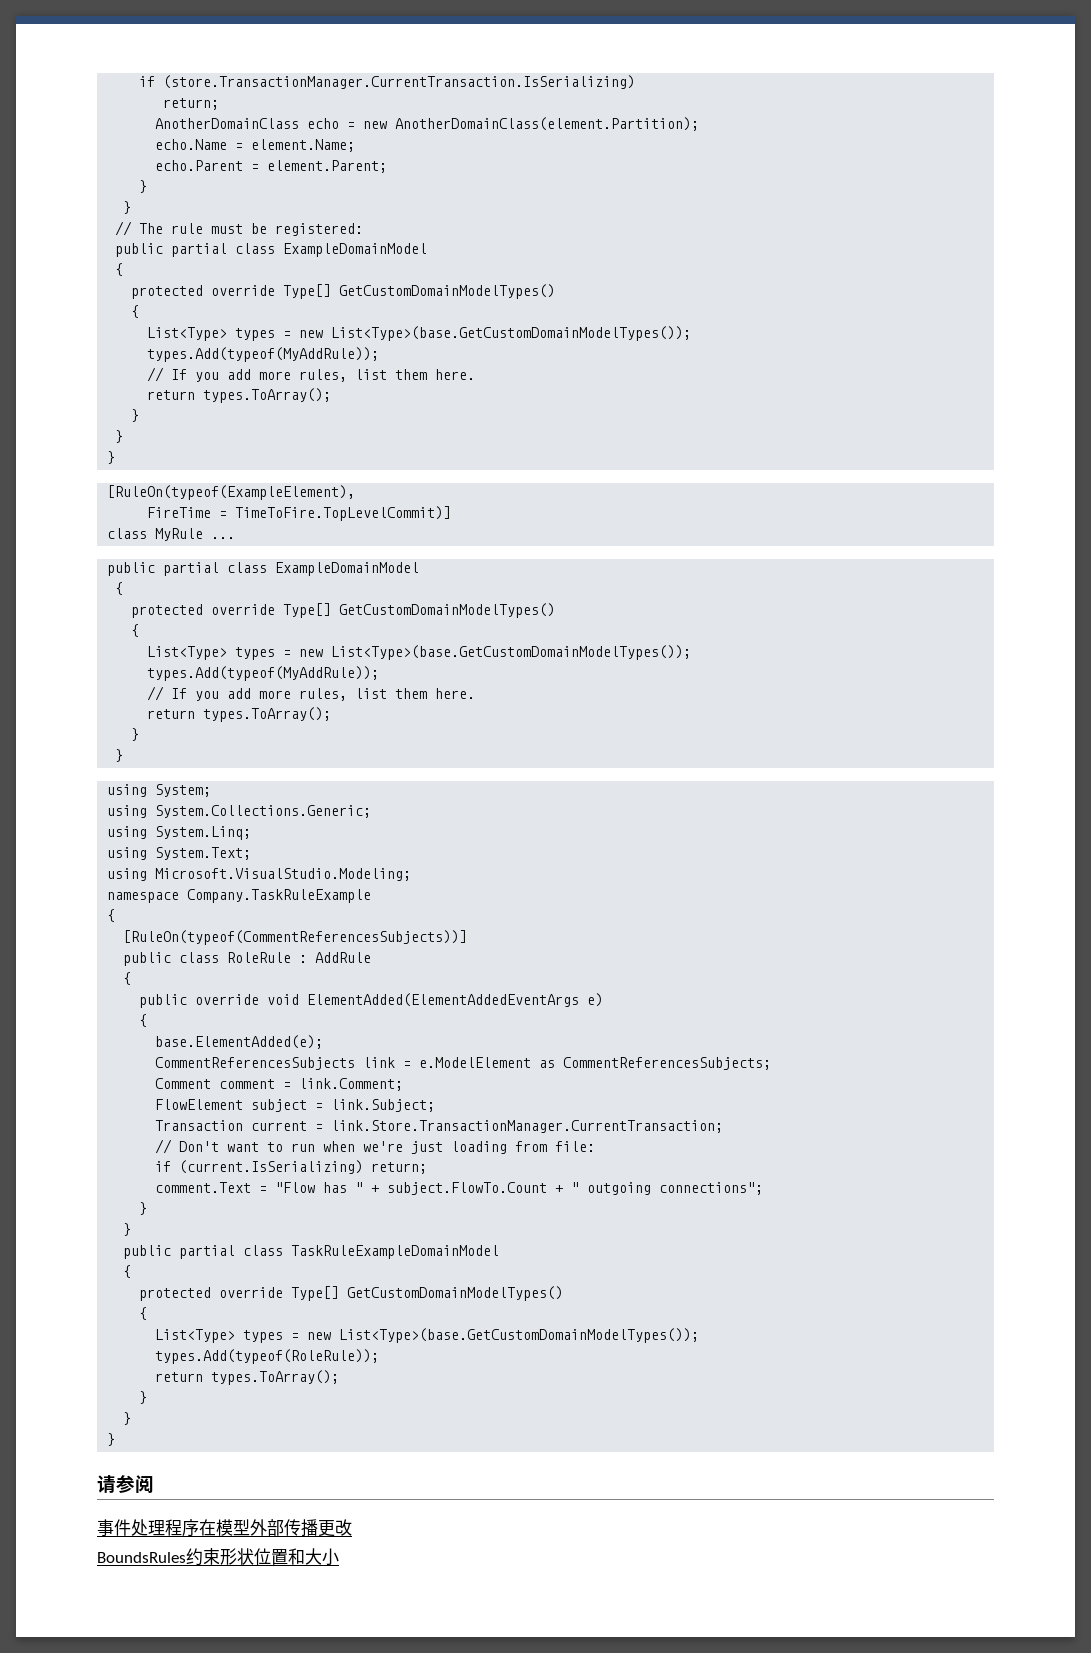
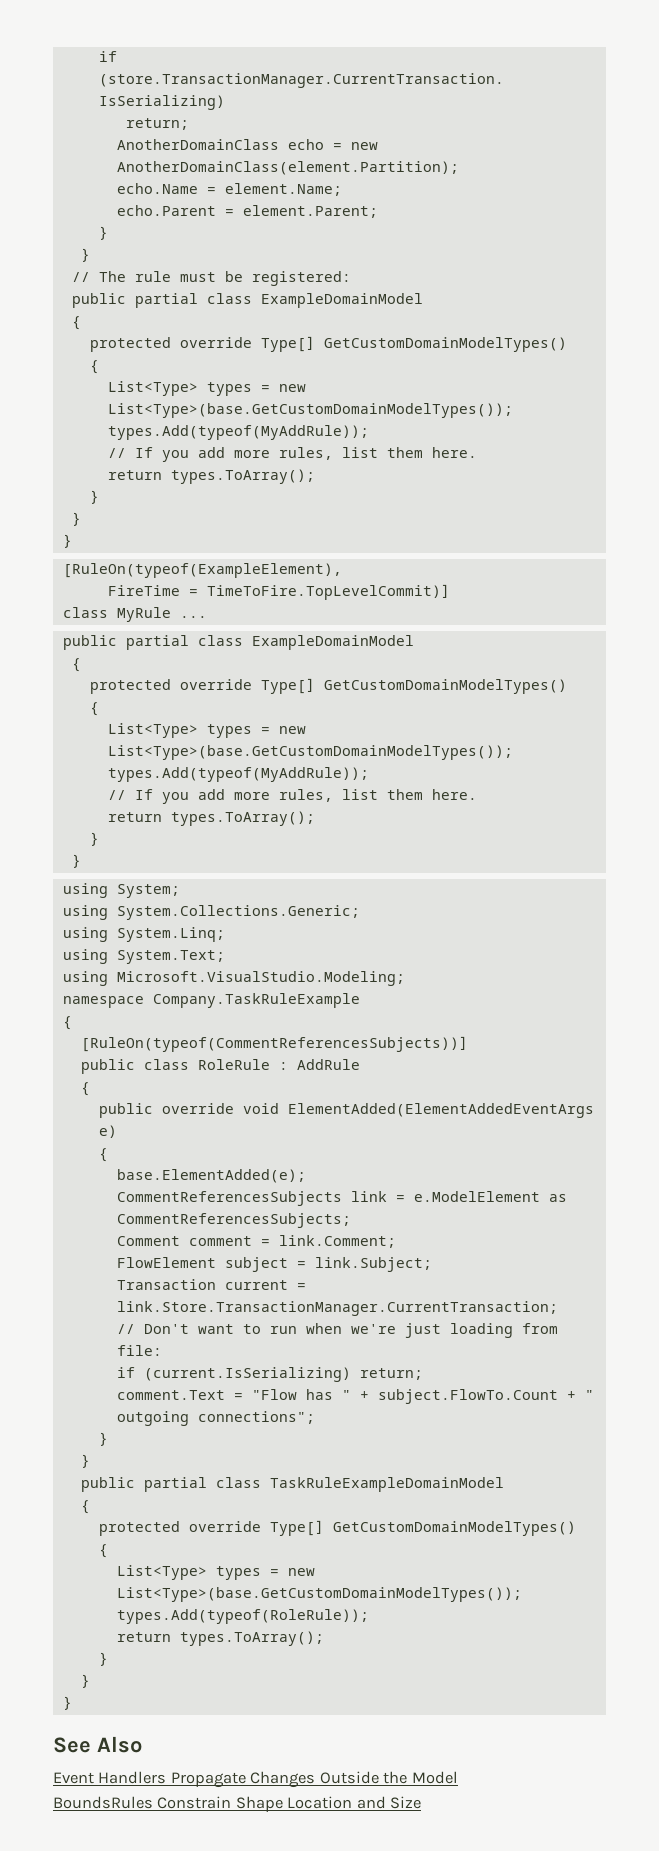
- 请参阅
- 事件处理程序在模型外部传播更改
- BoundsRules约束形状位置和大小
+ See Also
+ Event Handlers Propagate Changes Outside the Model
+ BoundsRules Constrain Shape Location and Size

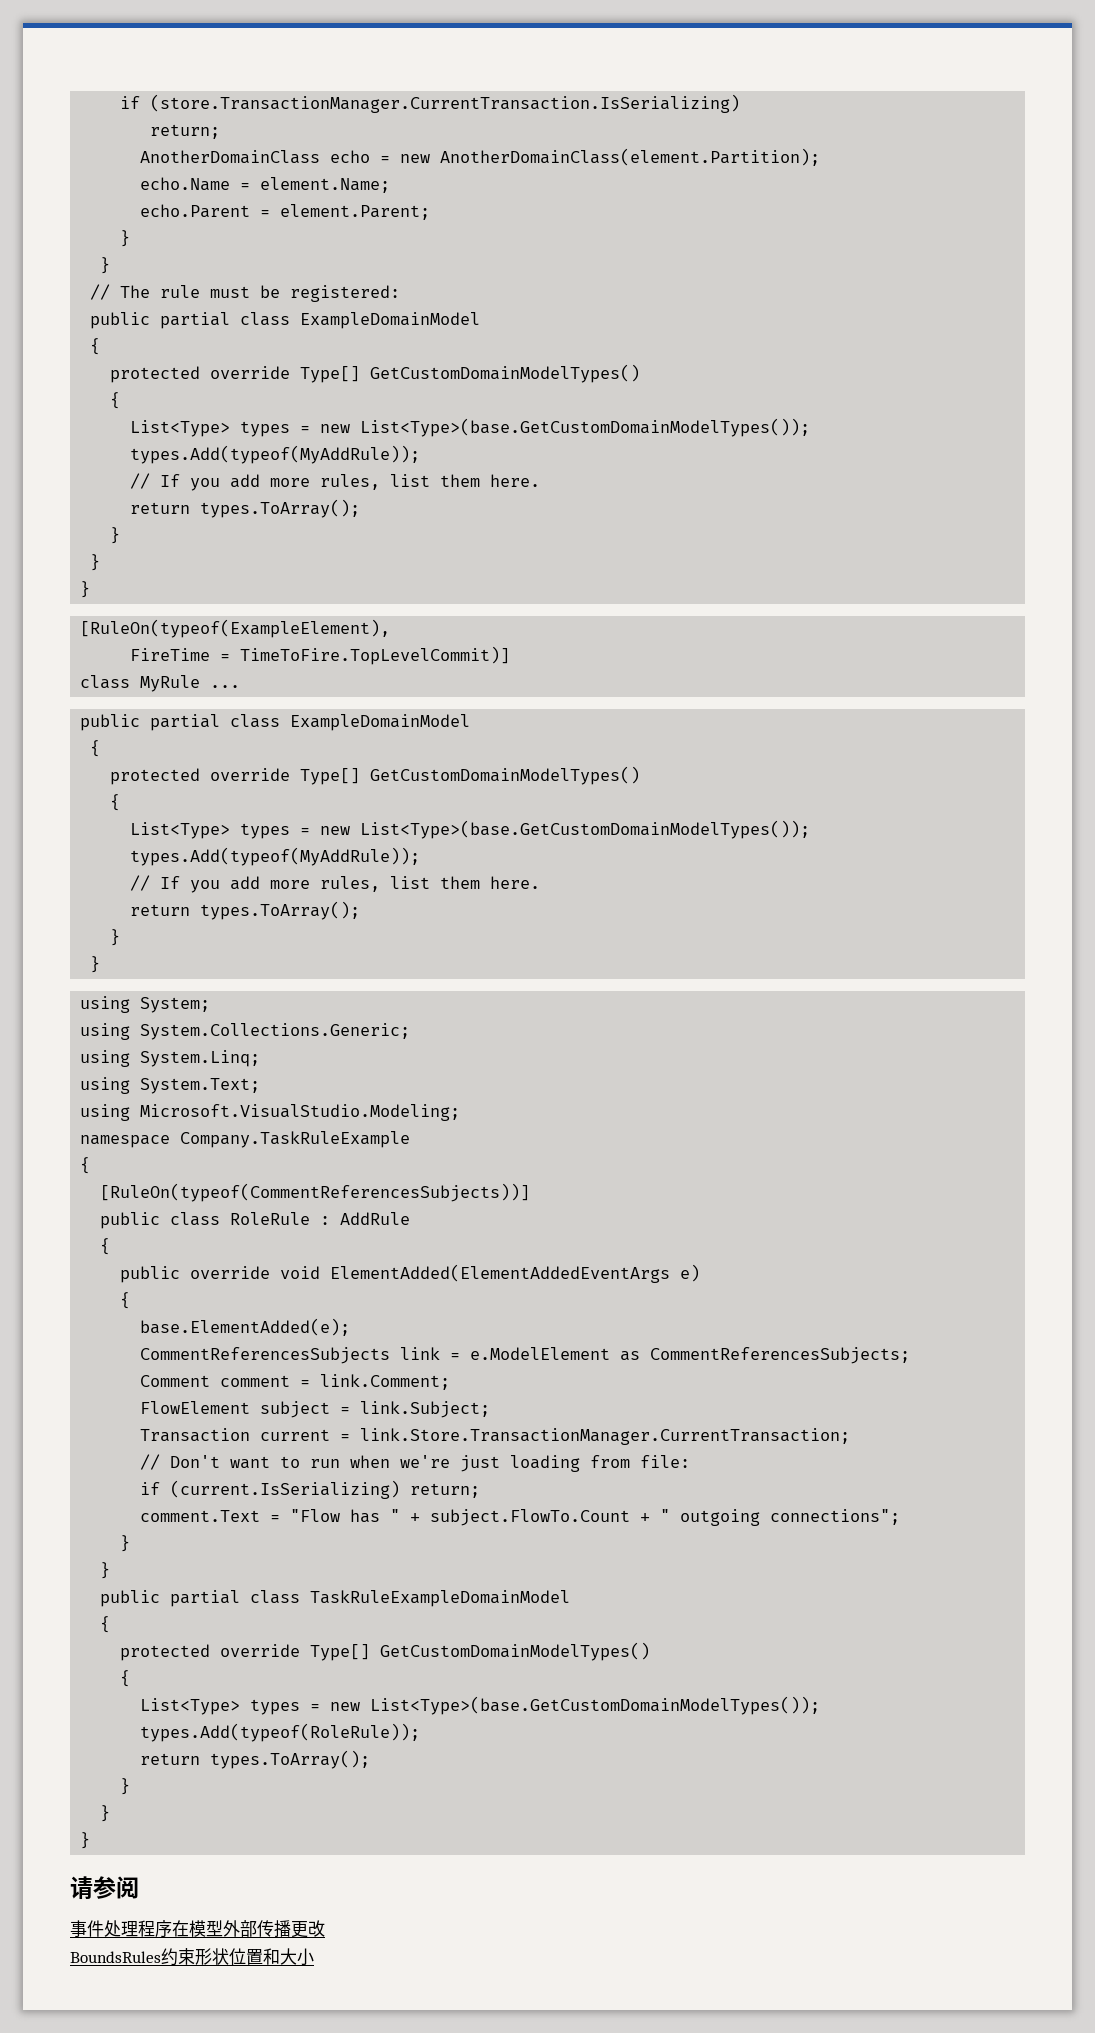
- See Also
- Event Handlers Propagate Changes Outside the Model
- BoundsRules Constrain Shape Location and Size
+ 请参阅
+ 事件处理程序在模型外部传播更改
+ BoundsRules约束形状位置和大小

